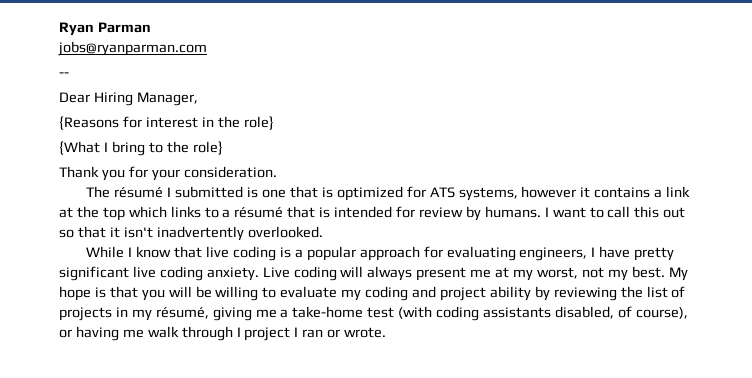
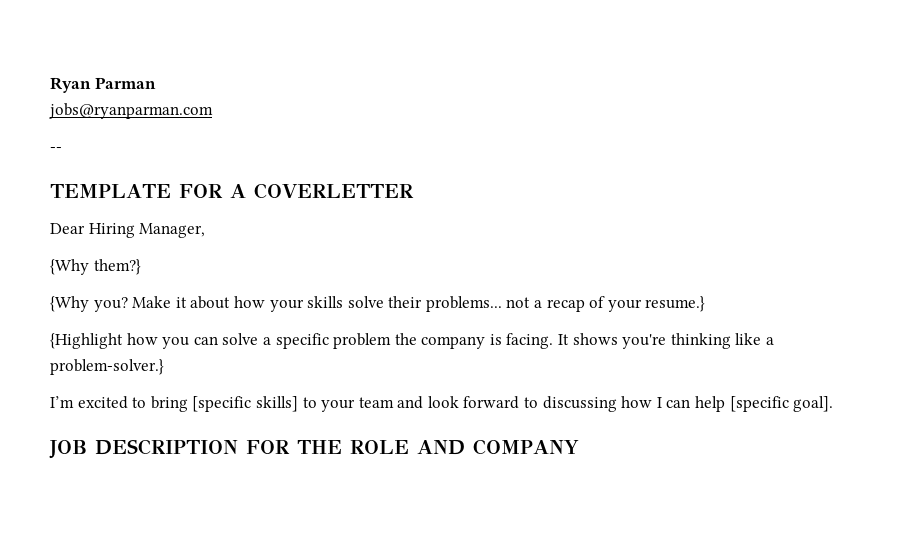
+ TEMPLATE FOR A COVERLETTER
- {Reasons for interest in the role}
- {What I bring to the role}
- Thank you for your consideration.
- The résumé I submitted is one that is optimized for ATS systems, however it contains a link at the top which links to a résumé that is intended for review by humans. I want to call this out so that it isn't inadvertently overlooked.
- While I know that live coding is a popular approach for evaluating engineers, I have pretty significant live coding anxiety. Live coding will always present me at my worst, not my best. My hope is that you will be willing to evaluate my coding and project ability by reviewing the list of projects in my résumé, giving me a take-home test (with coding assistants disabled, of course), or having me walk through I project I ran or wrote.
+ {Why them?}
+ {Why you? Make it about how your skills solve their problems... not a recap of your resume.}
+ {Highlight how you can solve a specific problem the company is facing. It shows you're thinking like a problem-solver.}
+ I’m excited to bring [specific skills] to your team and look forward to discussing how I can help [specific goal].
+ JOB DESCRIPTION FOR THE ROLE AND COMPANY

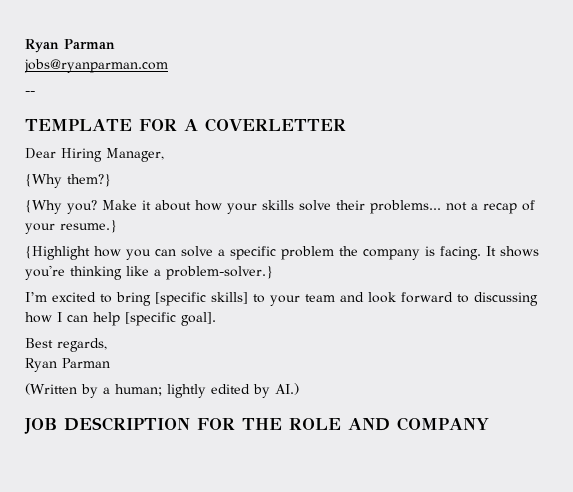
+ Best regards,
+ Ryan Parman
+ (Written by a human; lightly edited by AI.)

